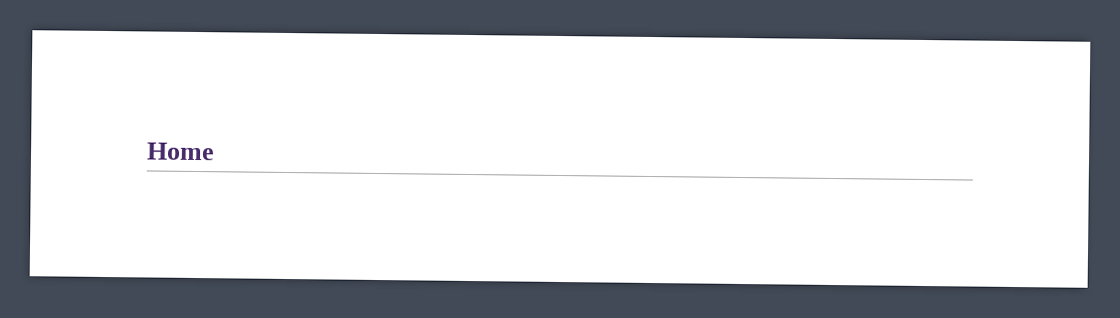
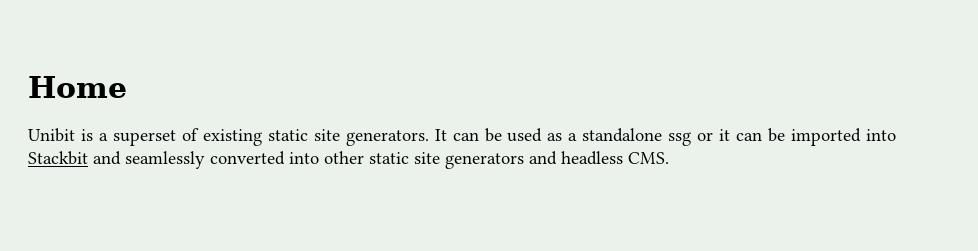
+ Unibit is a superset of existing static site generators. It can be used as a standalone ssg or it can be imported into Stackbit and seamlessly converted into other static site generators and headless CMS.

